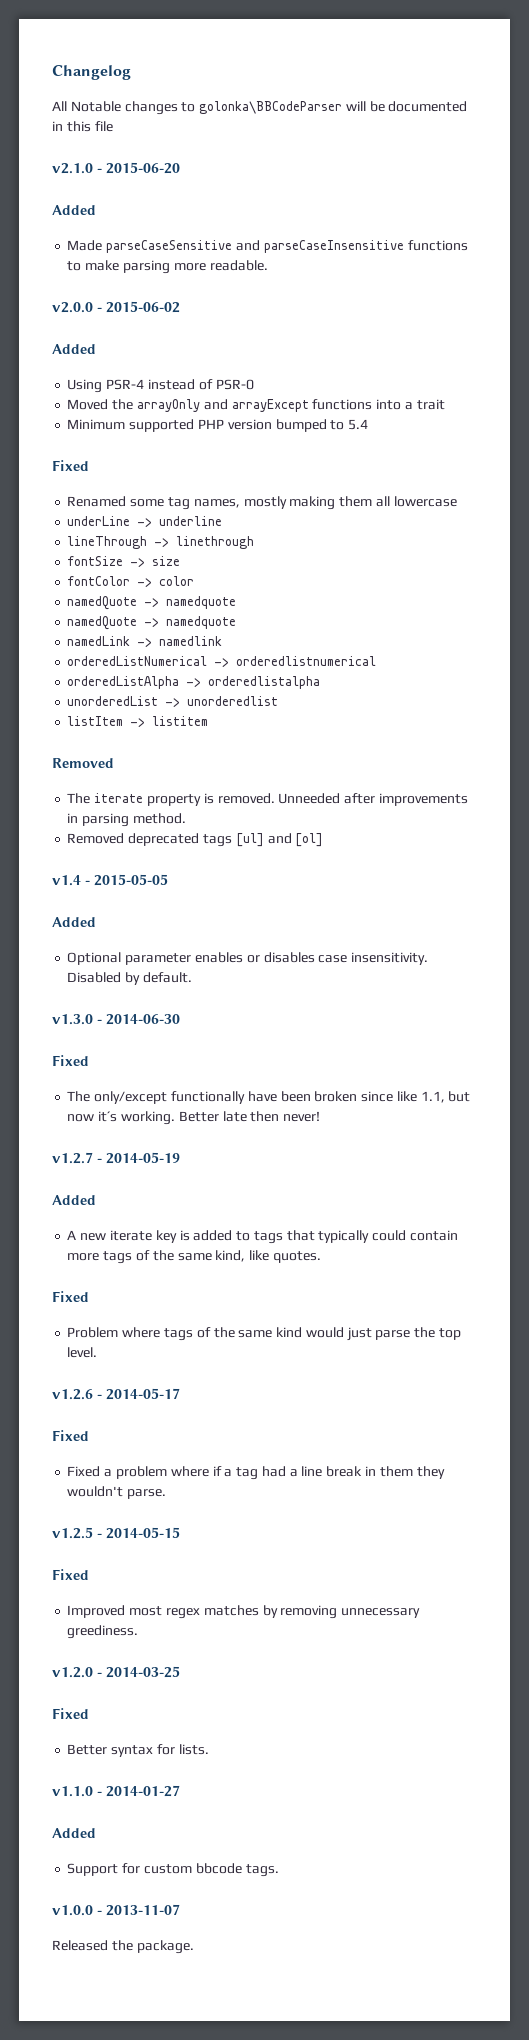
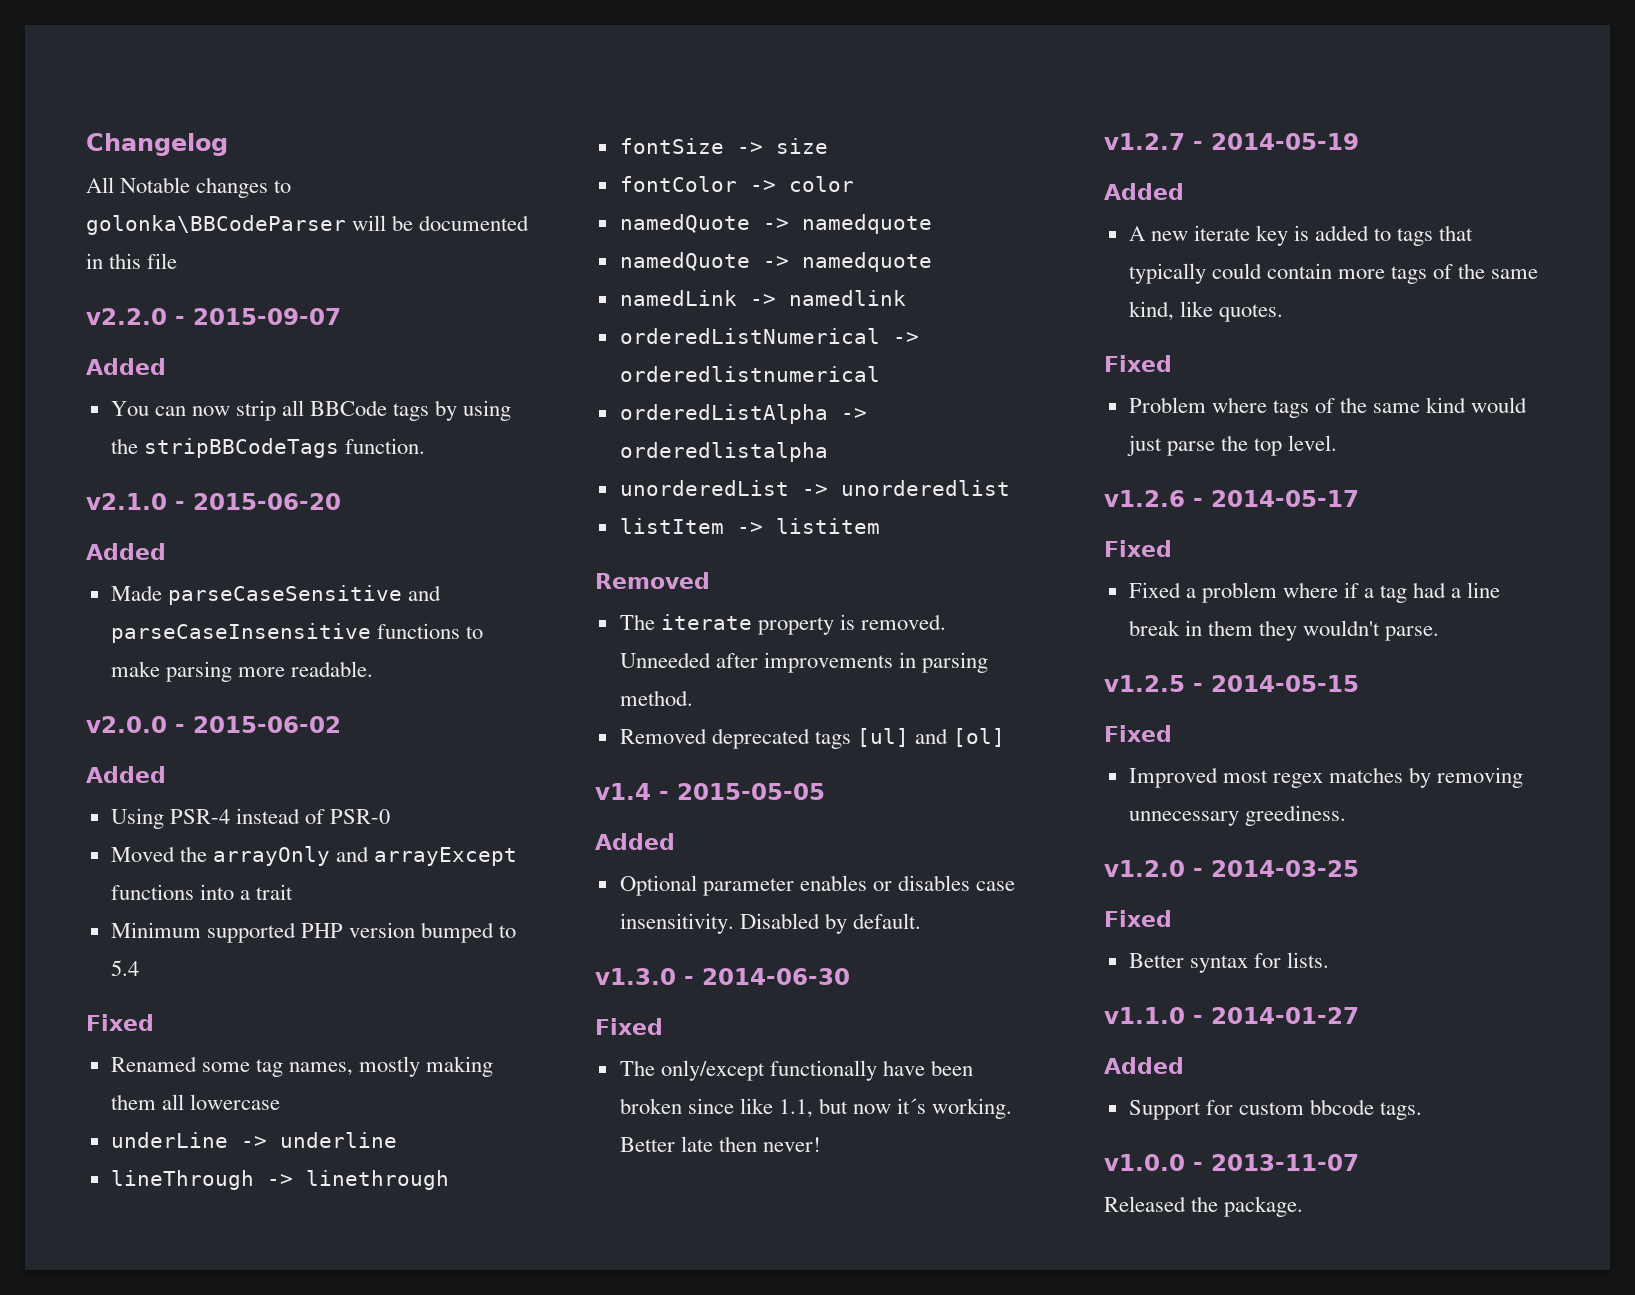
+ v2.2.0 - 2015-09-07
+ Added
+ You can now strip all BBCode tags by using the stripBBCodeTags function.

